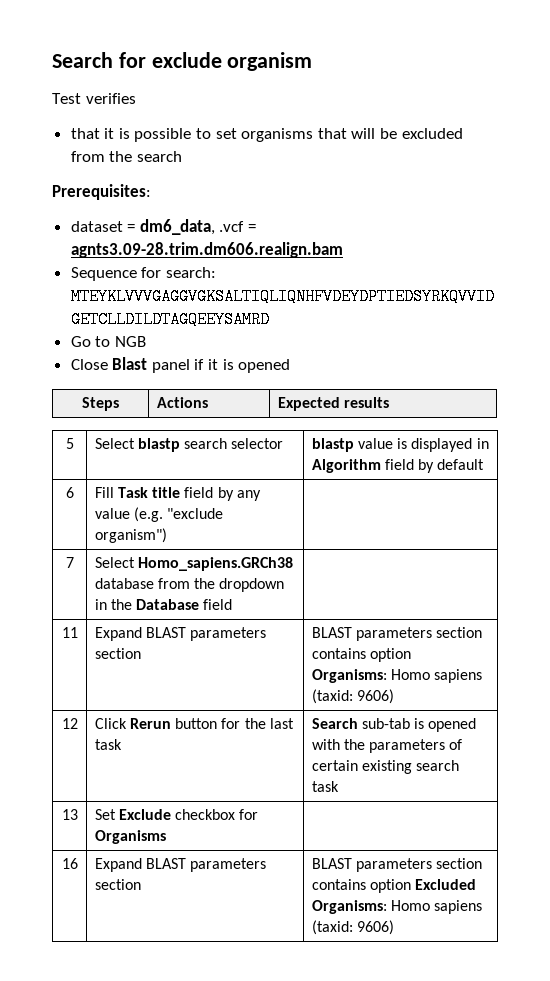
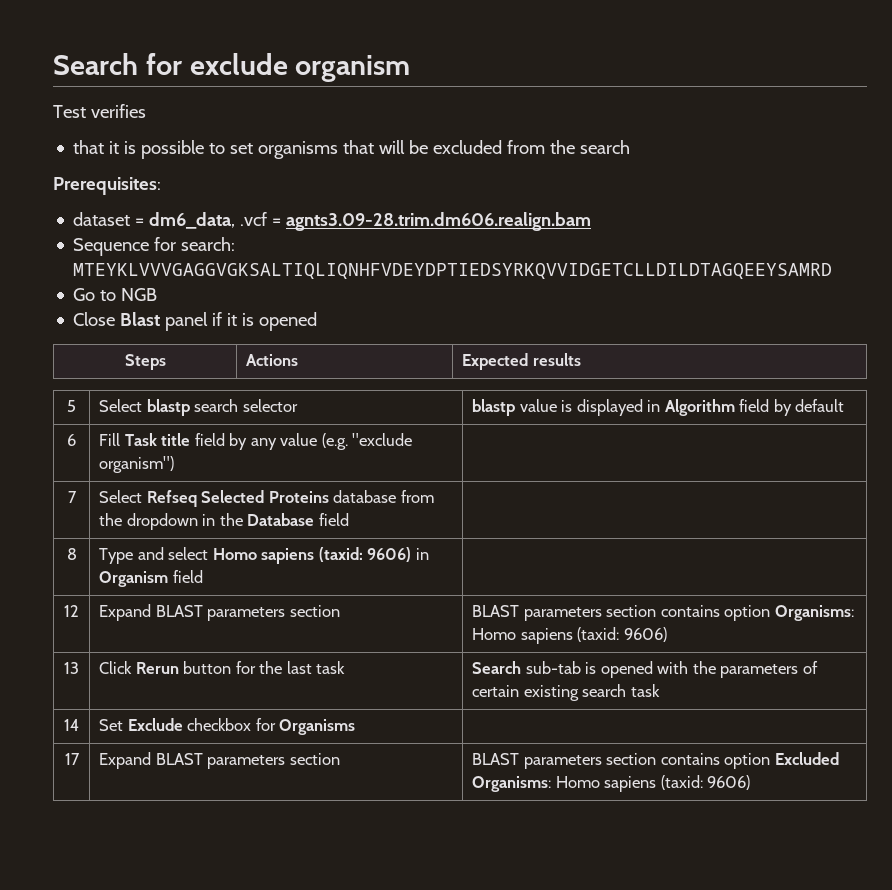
- 7 | Select Homo_sapiens.GRCh38 database from the dropdown in the Database field |
+ 7 | Select Refseq Selected Proteins database from the dropdown in the Database field |
- 11 | Expand BLAST parameters section | BLAST parameters section contains option Organisms: Homo sapiens (taxid: 9606)
+ 8 | Type and select Homo sapiens (taxid: 9606) in Organism field |
+ 12 | Expand BLAST parameters section | BLAST parameters section contains option Organisms: Homo sapiens (taxid: 9606)
- 12 | Click Rerun button for the last task | Search sub-tab is opened with the parameters of certain existing search task
+ 13 | Click Rerun button for the last task | Search sub-tab is opened with the parameters of certain existing search task
- 13 | Set Exclude checkbox for Organisms |
+ 14 | Set Exclude checkbox for Organisms |
- 16 | Expand BLAST parameters section | BLAST parameters section contains option Excluded Organisms: Homo sapiens (taxid: 9606)
+ 17 | Expand BLAST parameters section | BLAST parameters section contains option Excluded Organisms: Homo sapiens (taxid: 9606)

